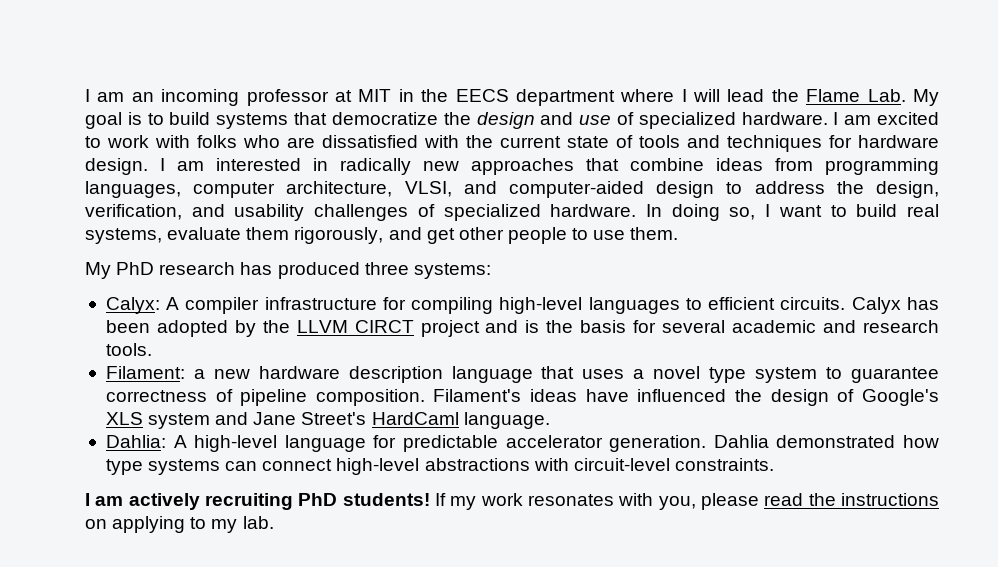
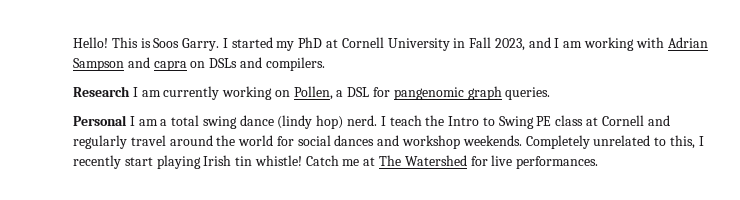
- I am an incoming professor at MIT in the EECS department where I will lead the Flame Lab. My goal is to build systems that democratize the design and use of specialized hardware. I am excited to work with folks who are dissatisfied with the current state of tools and techniques for hardware design. I am interested in radically new approaches that combine ideas from programming languages, computer architecture, VLSI, and computer-aided design to address the design, verification, and usability challenges of specialized hardware. In doing so, I want to build real systems, evaluate them rigorously, and get other people to use them.
- My PhD research has produced three systems:
- Calyx: A compiler infrastructure for compiling high-level languages to efficient circuits. Calyx has been adopted by the LLVM CIRCT project and is the basis for several academic and research tools.
- Filament: a new hardware description language that uses a novel type system to guarantee correctness of pipeline composition. Filament's ideas have influenced the design of Google's XLS system and Jane Street's HardCaml language.
- Dahlia: A high-level language for predictable accelerator generation. Dahlia demonstrated how type systems can connect high-level abstractions with circuit-level constraints.
- I am actively recruiting PhD students! If my work resonates with you, please read the instructions on applying to my lab.
+ Hello! This is Soos Garry. I started my PhD at Cornell University in Fall 2023, and I am working with Adrian Sampson and capra on DSLs and compilers.
+ Research I am currently working on Pollen, a DSL for pangenomic graph queries.
+ Personal I am a total swing dance (lindy hop) nerd. I teach the Intro to Swing PE class at Cornell and regularly travel around the world for social dances and workshop weekends. Completely unrelated to this, I recently start playing Irish tin whistle! Catch me at The Watershed for live performances.

